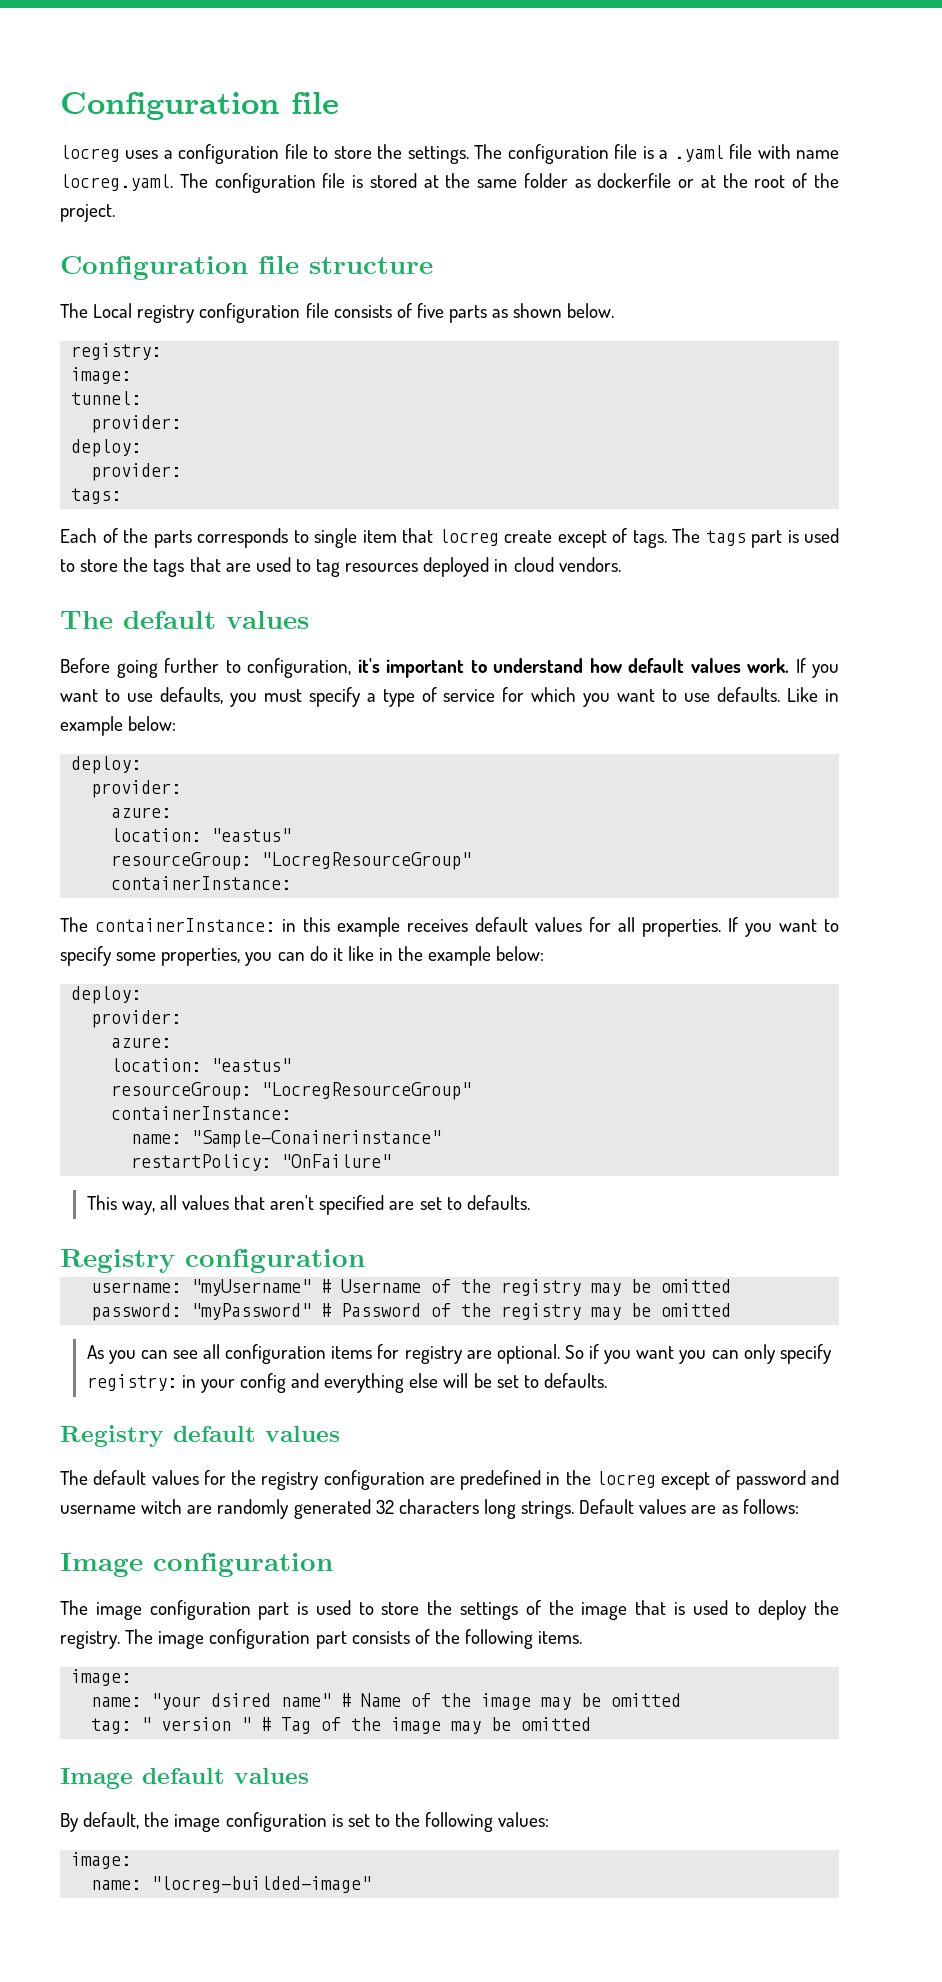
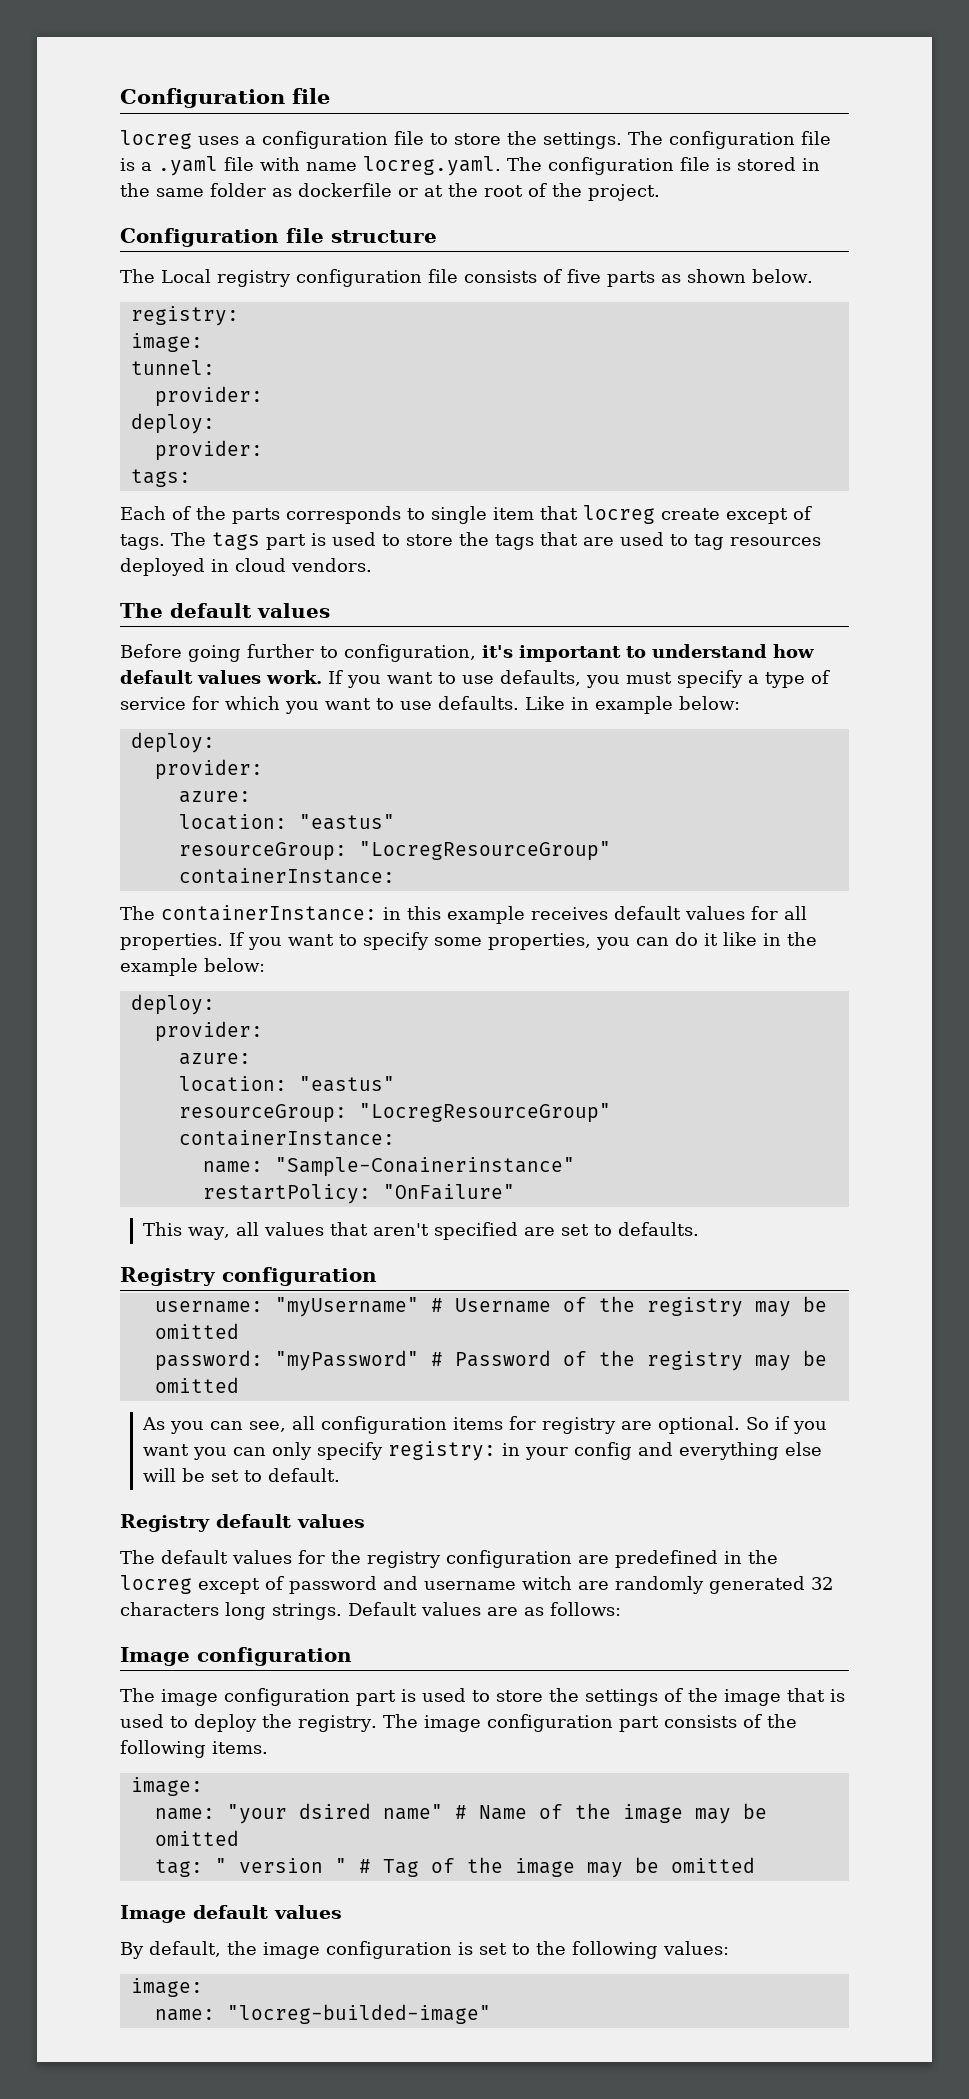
- The configuration file is a .yaml file with name locreg.yaml. The configuration file is stored at the same folder as dockerfile or at the root of the project.
+ The configuration file is a .yaml file with name locreg.yaml. The configuration file is stored in the same folder as dockerfile or at the root of the project.
- As you can see all configuration items for registry are optional.
+ As you can see, all configuration items for registry are optional.
- So if you want you can only specify registry: in your config and everything else will be set to defaults.
+ So if you want you can only specify registry: in your config and everything else will be set to default.

